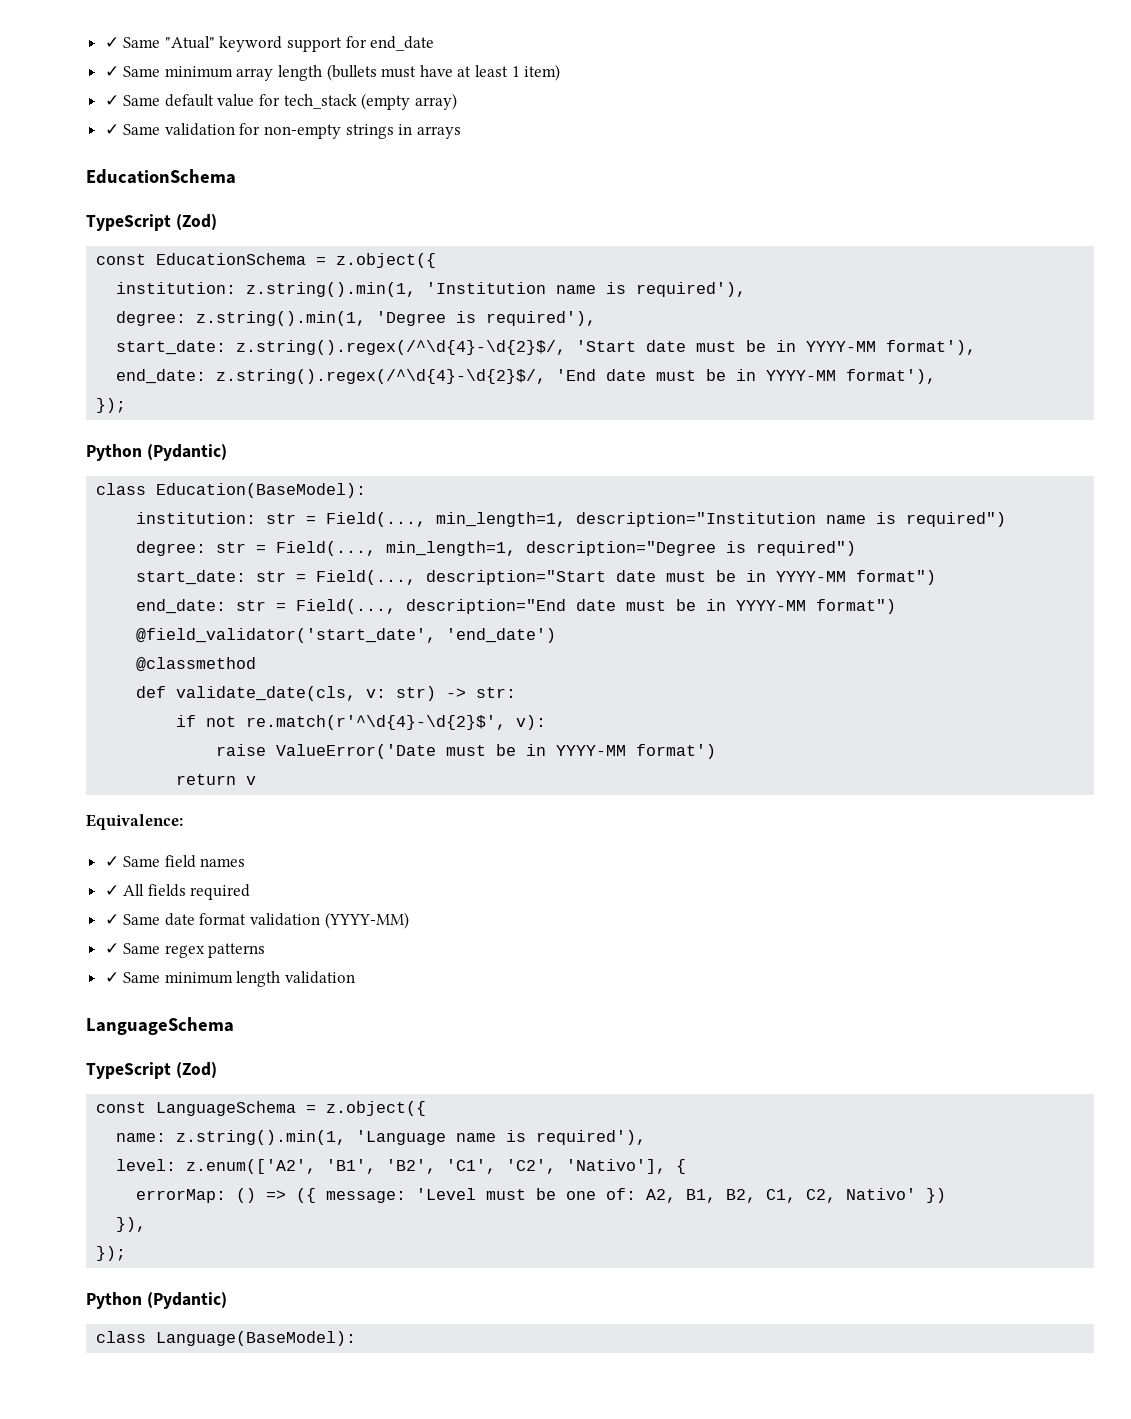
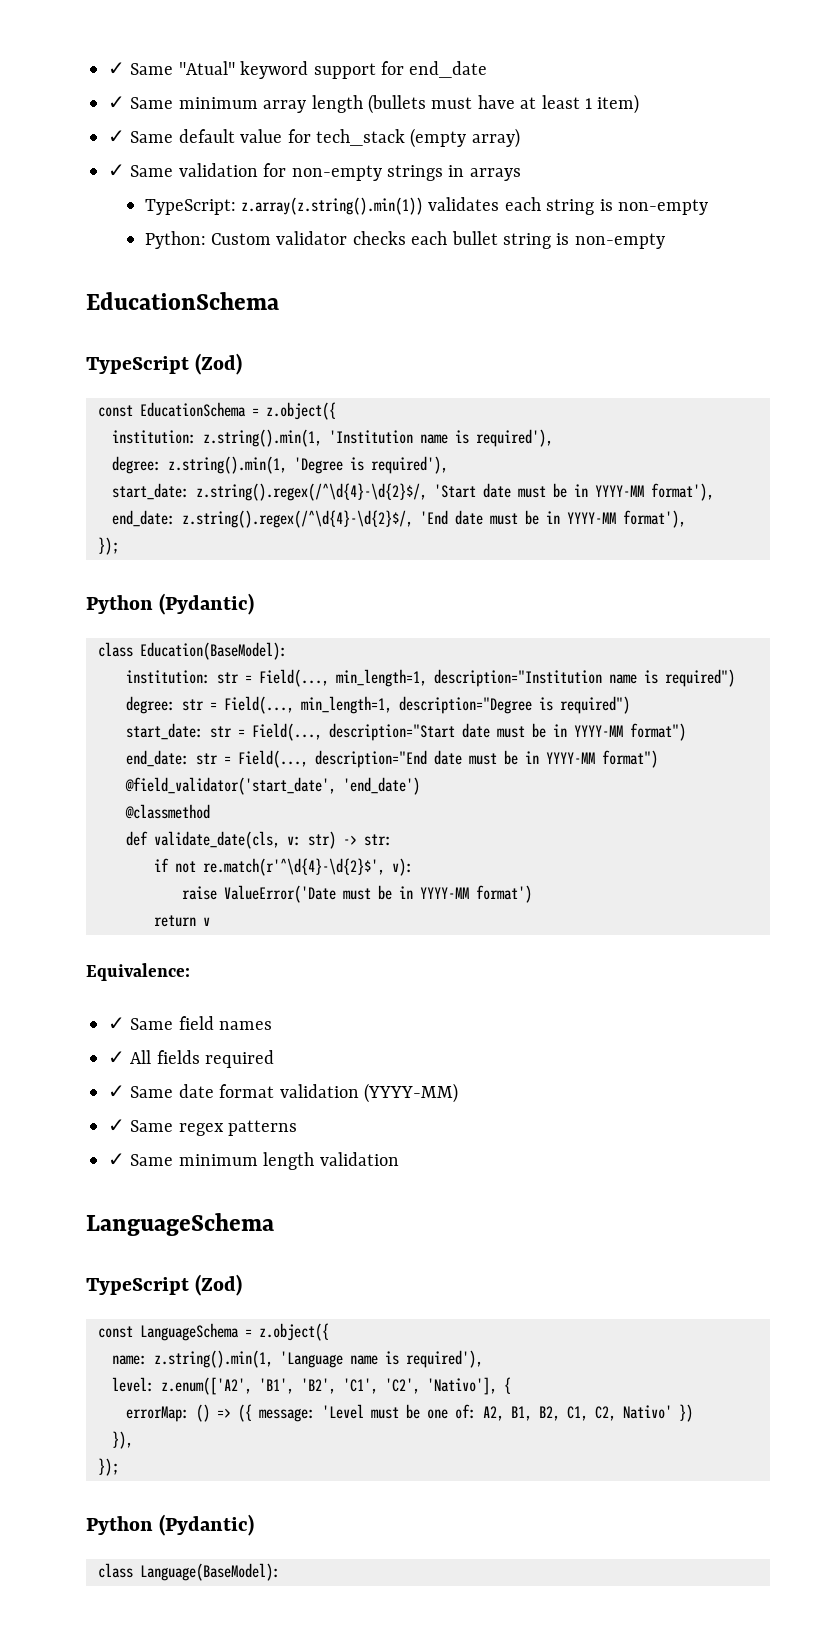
+ TypeScript: z.array(z.string().min(1)) validates each string is non-empty
+ Python: Custom validator checks each bullet string is non-empty

